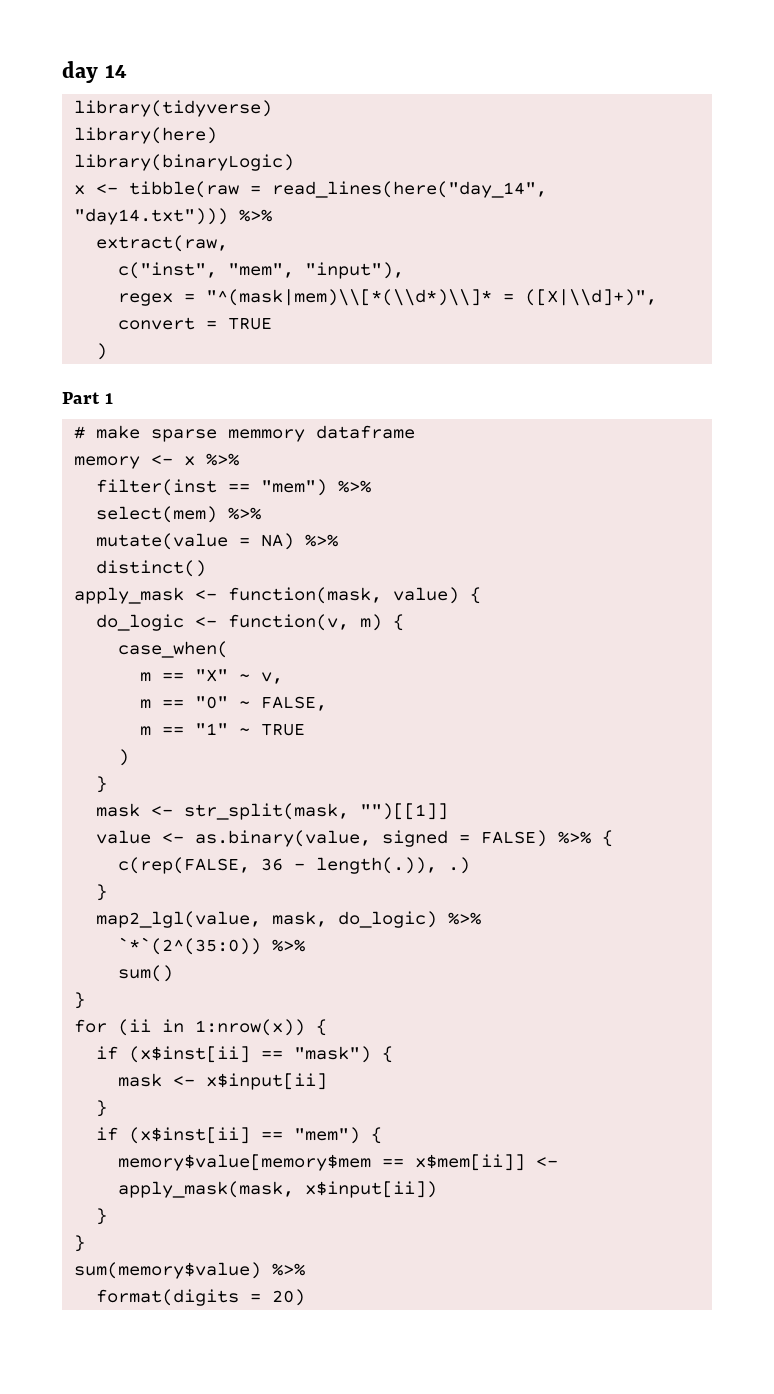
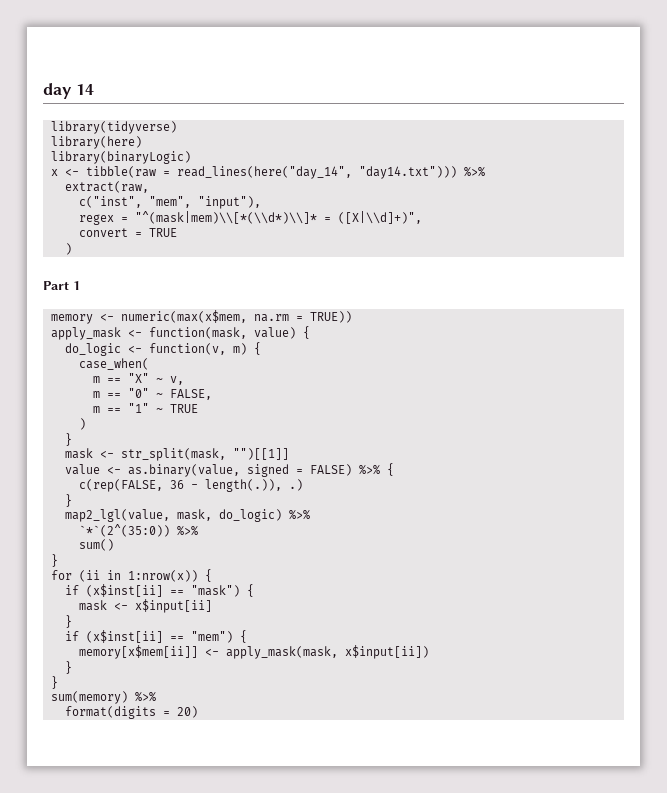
- # make sparse memmory dataframe
- memory <- x %>%
- filter(inst == "mem") %>%
- select(mem) %>%
- mutate(value = NA) %>%
- distinct()
+ memory <- numeric(max(x$mem, na.rm = TRUE))
- memory$value[memory$mem == x$mem[ii]] <- apply_mask(mask, x$input[ii])
+ memory[x$mem[ii]] <- apply_mask(mask, x$input[ii])
- sum(memory$value) %>%
+ sum(memory) %>%

